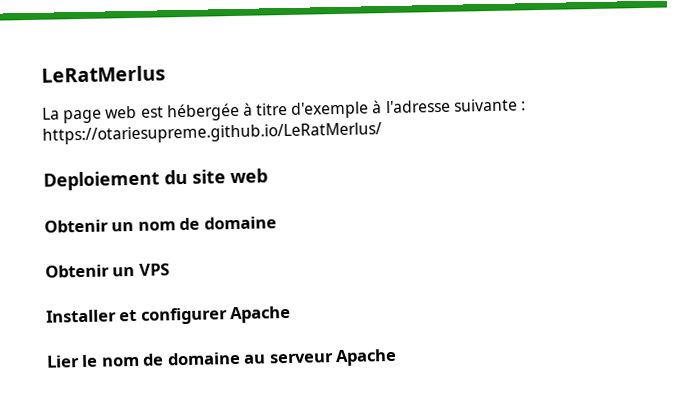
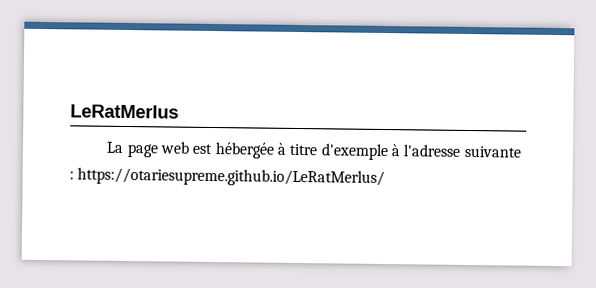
- Deploiement du site web
- Obtenir un nom de domaine
- Obtenir un VPS
- Installer et configurer Apache
- Lier le nom de domaine au serveur Apache

